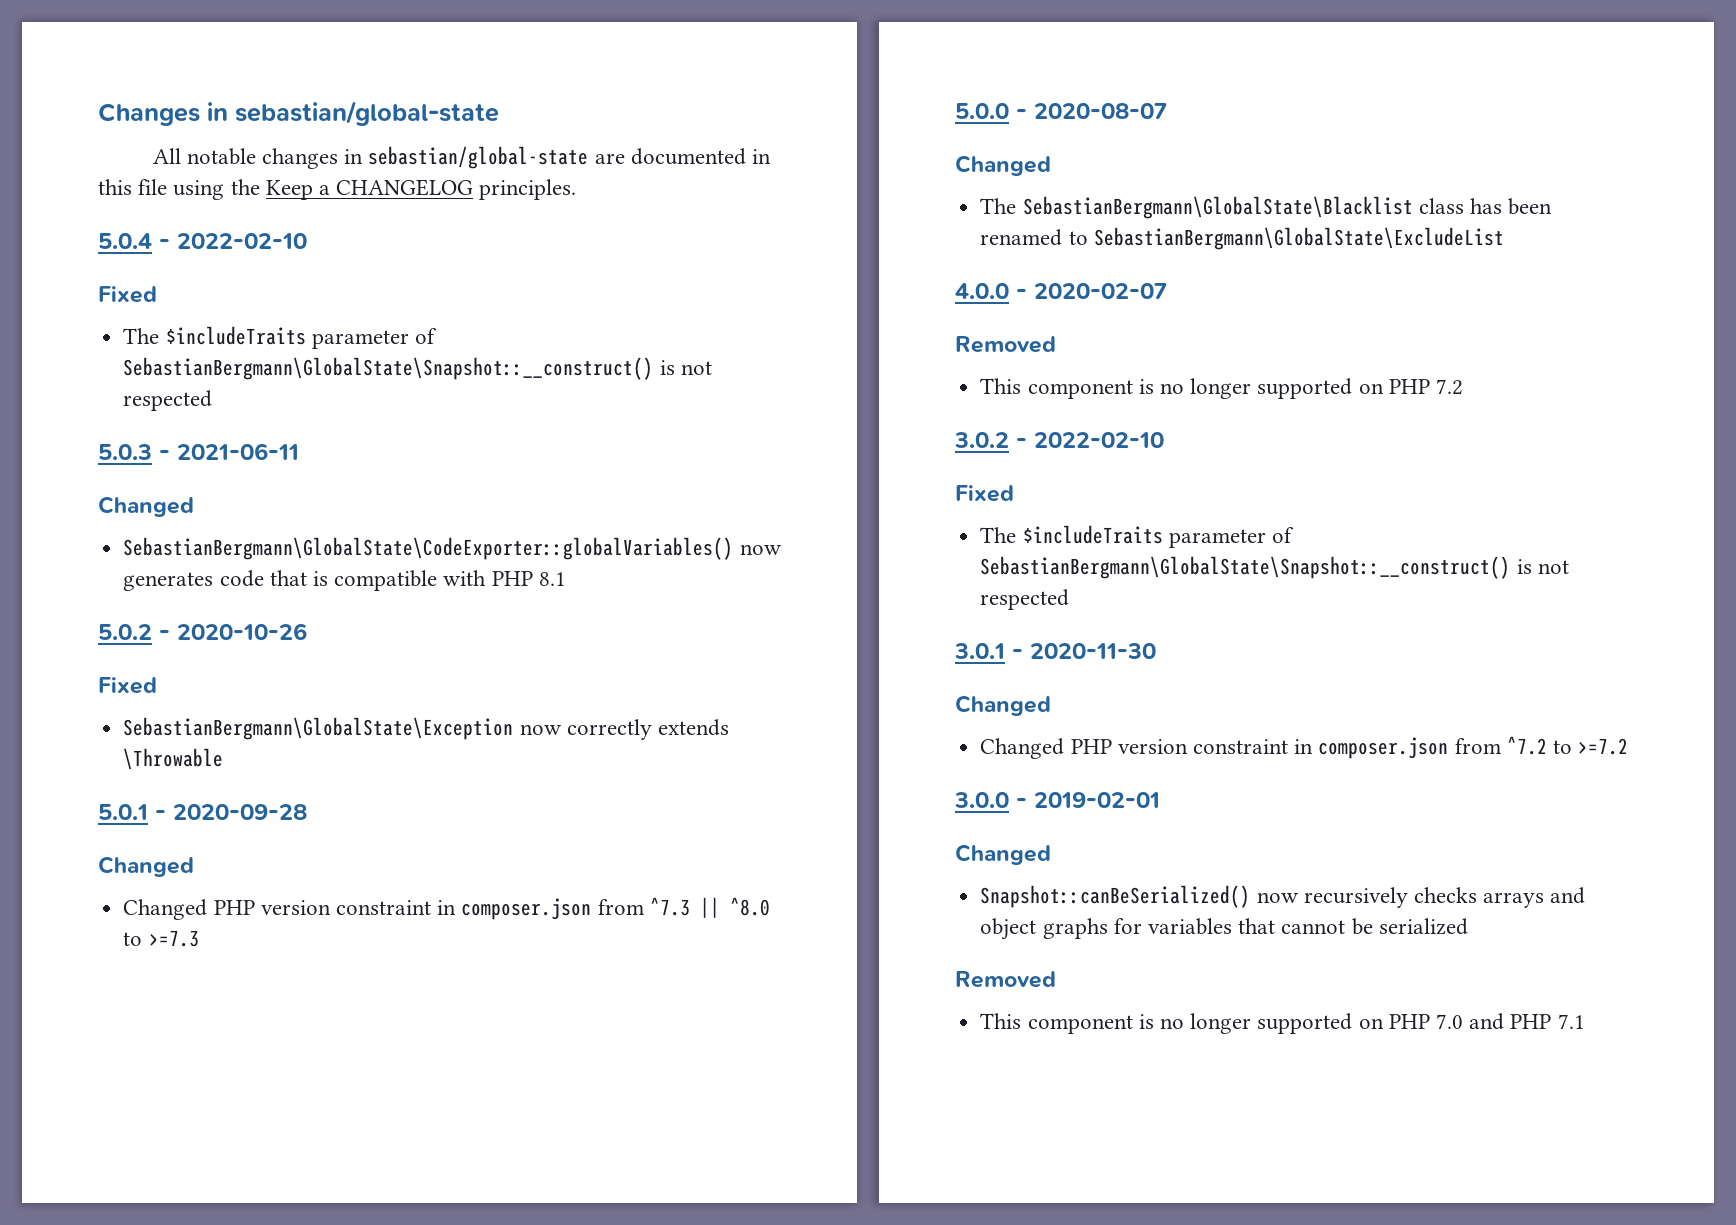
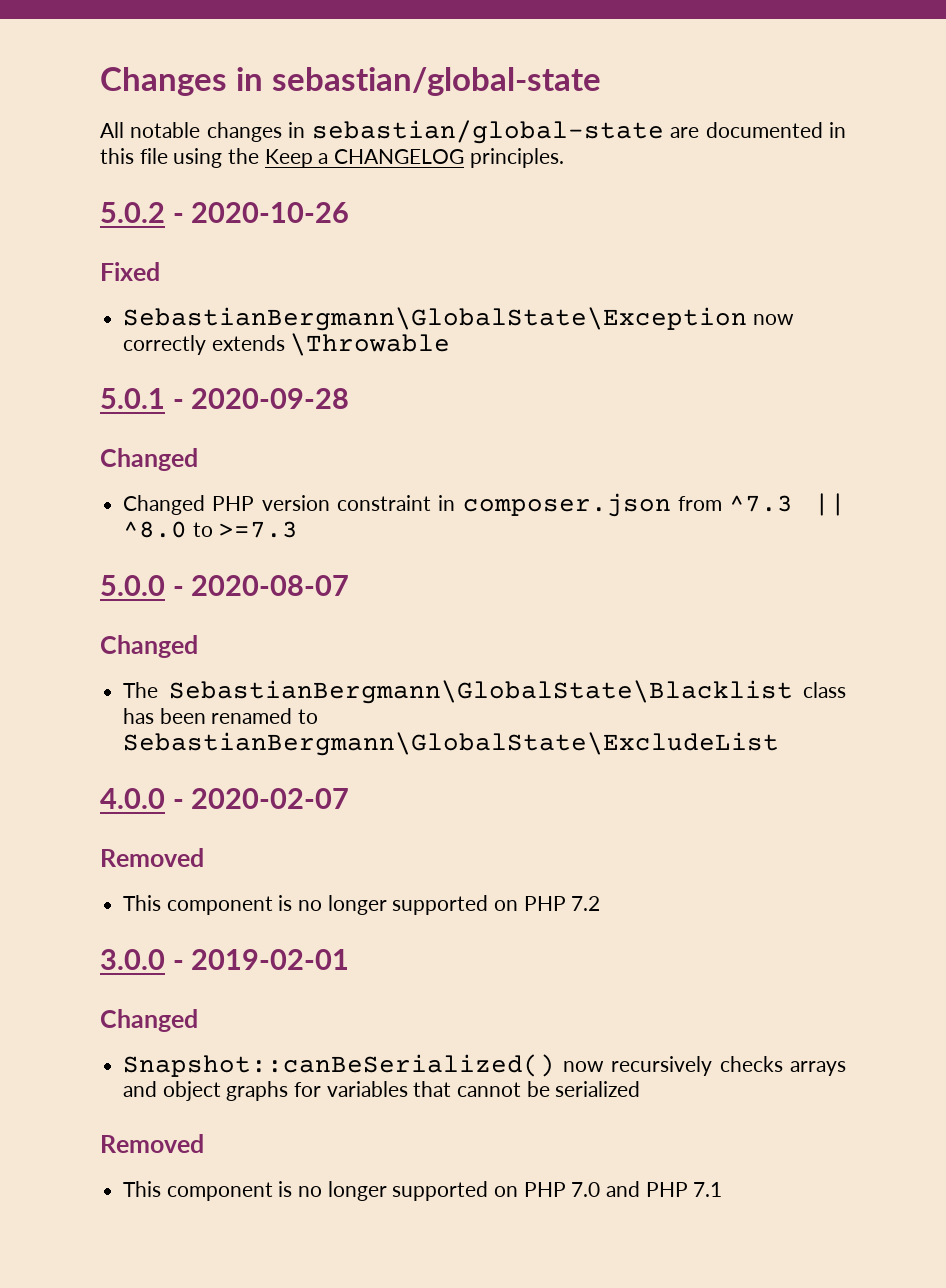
- 5.0.4 - 2022-02-10
- Fixed
- The $includeTraits parameter of SebastianBergmann\GlobalState\Snapshot::__construct() is not respected
- 5.0.3 - 2021-06-11
- Changed
- SebastianBergmann\GlobalState\CodeExporter::globalVariables() now generates code that is compatible with PHP 8.1
- 3.0.2 - 2022-02-10
- Fixed
- The $includeTraits parameter of SebastianBergmann\GlobalState\Snapshot::__construct() is not respected
- 3.0.1 - 2020-11-30
- Changed
- Changed PHP version constraint in composer.json from ^7.2 to >=7.2

